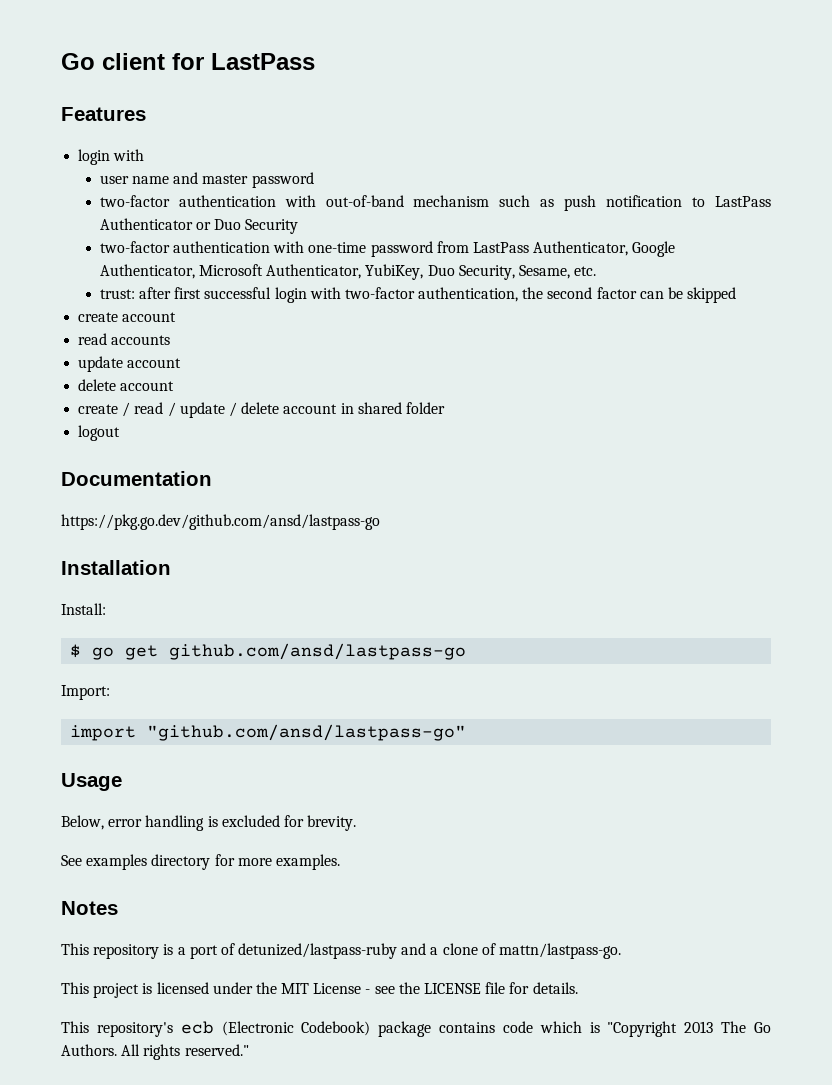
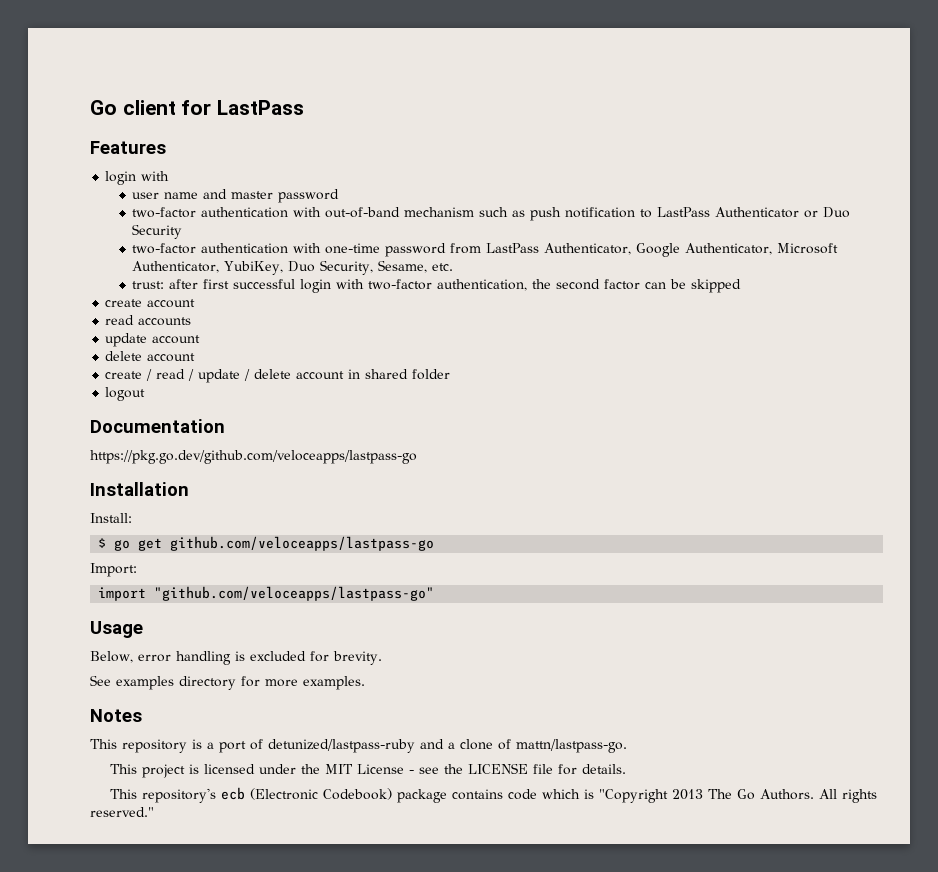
- https://pkg.go.dev/github.com/ansd/lastpass-go
+ https://pkg.go.dev/github.com/veloceapps/lastpass-go
- $ go get github.com/ansd/lastpass-go
+ $ go get github.com/veloceapps/lastpass-go
- import "github.com/ansd/lastpass-go"
+ import "github.com/veloceapps/lastpass-go"

